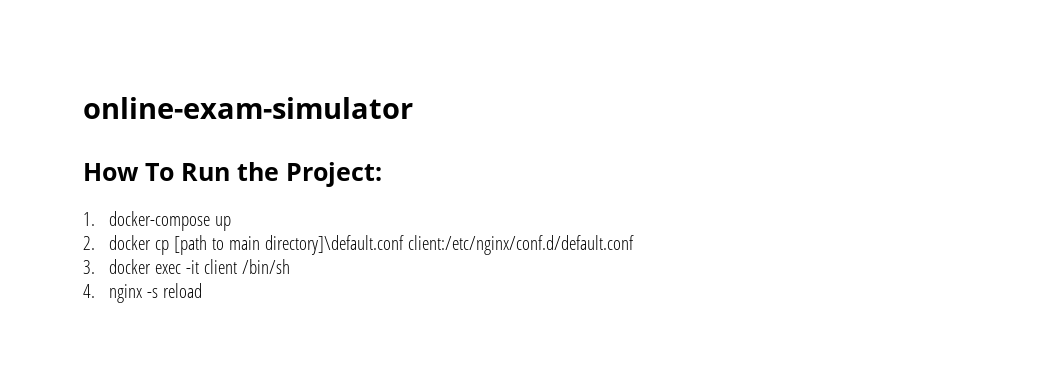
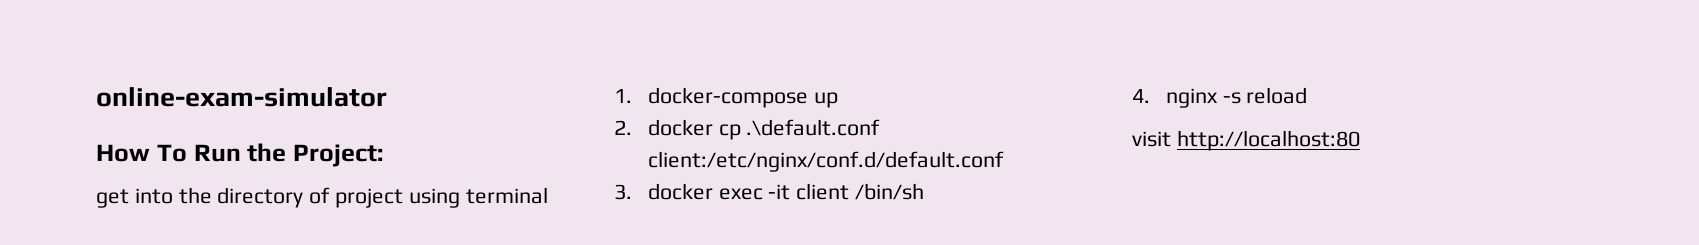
+ get into the directory of project using terminal
- 2. docker cp [path to main directory]\default.conf client:/etc/nginx/conf.d/default.conf
+ 2. docker cp .\default.conf client:/etc/nginx/conf.d/default.conf
+ visit http://localhost:80

